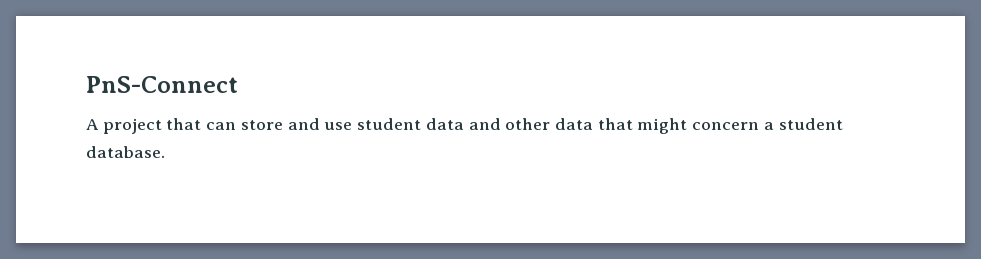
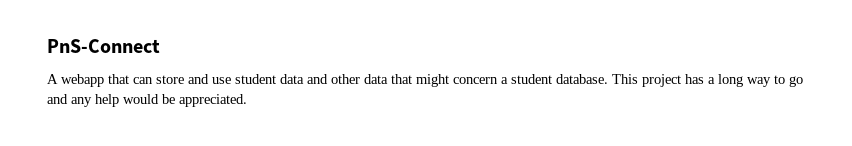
- A project that can store and use student data and other data that might concern a student database.
+ A webapp that can store and use student data and other data that might concern a student database.
+ This project has a long way to go and any help would be appreciated.

